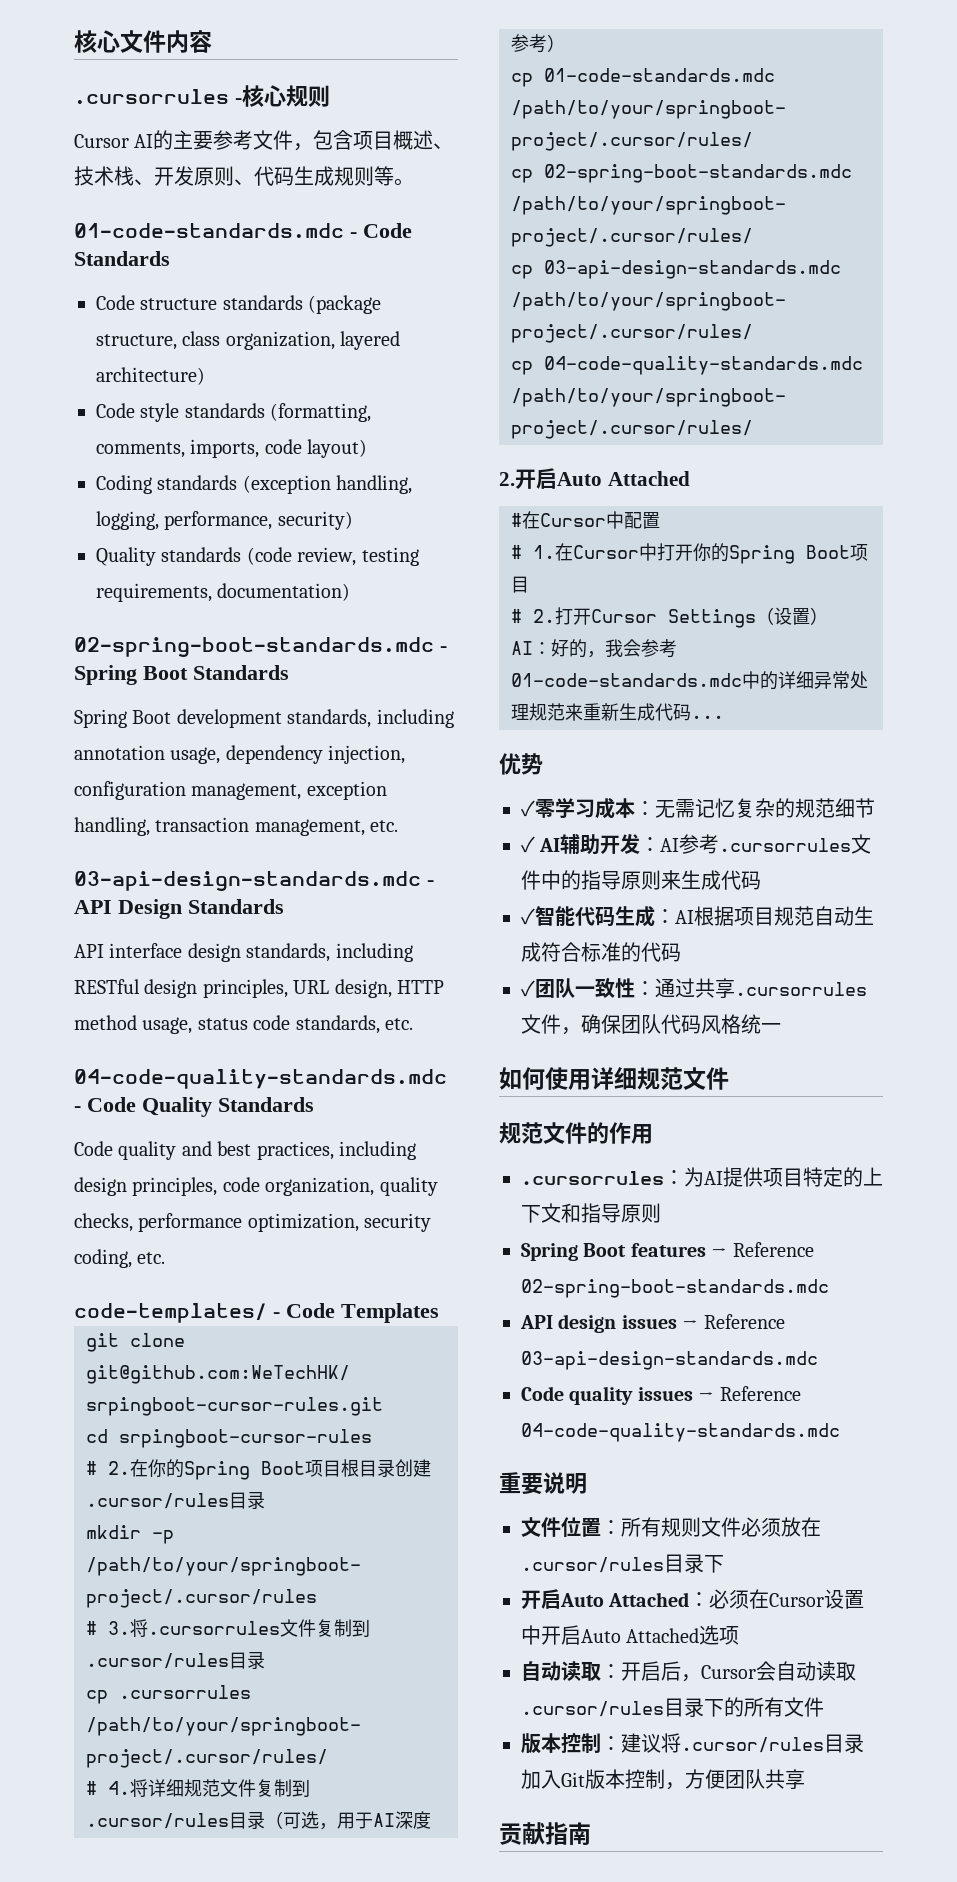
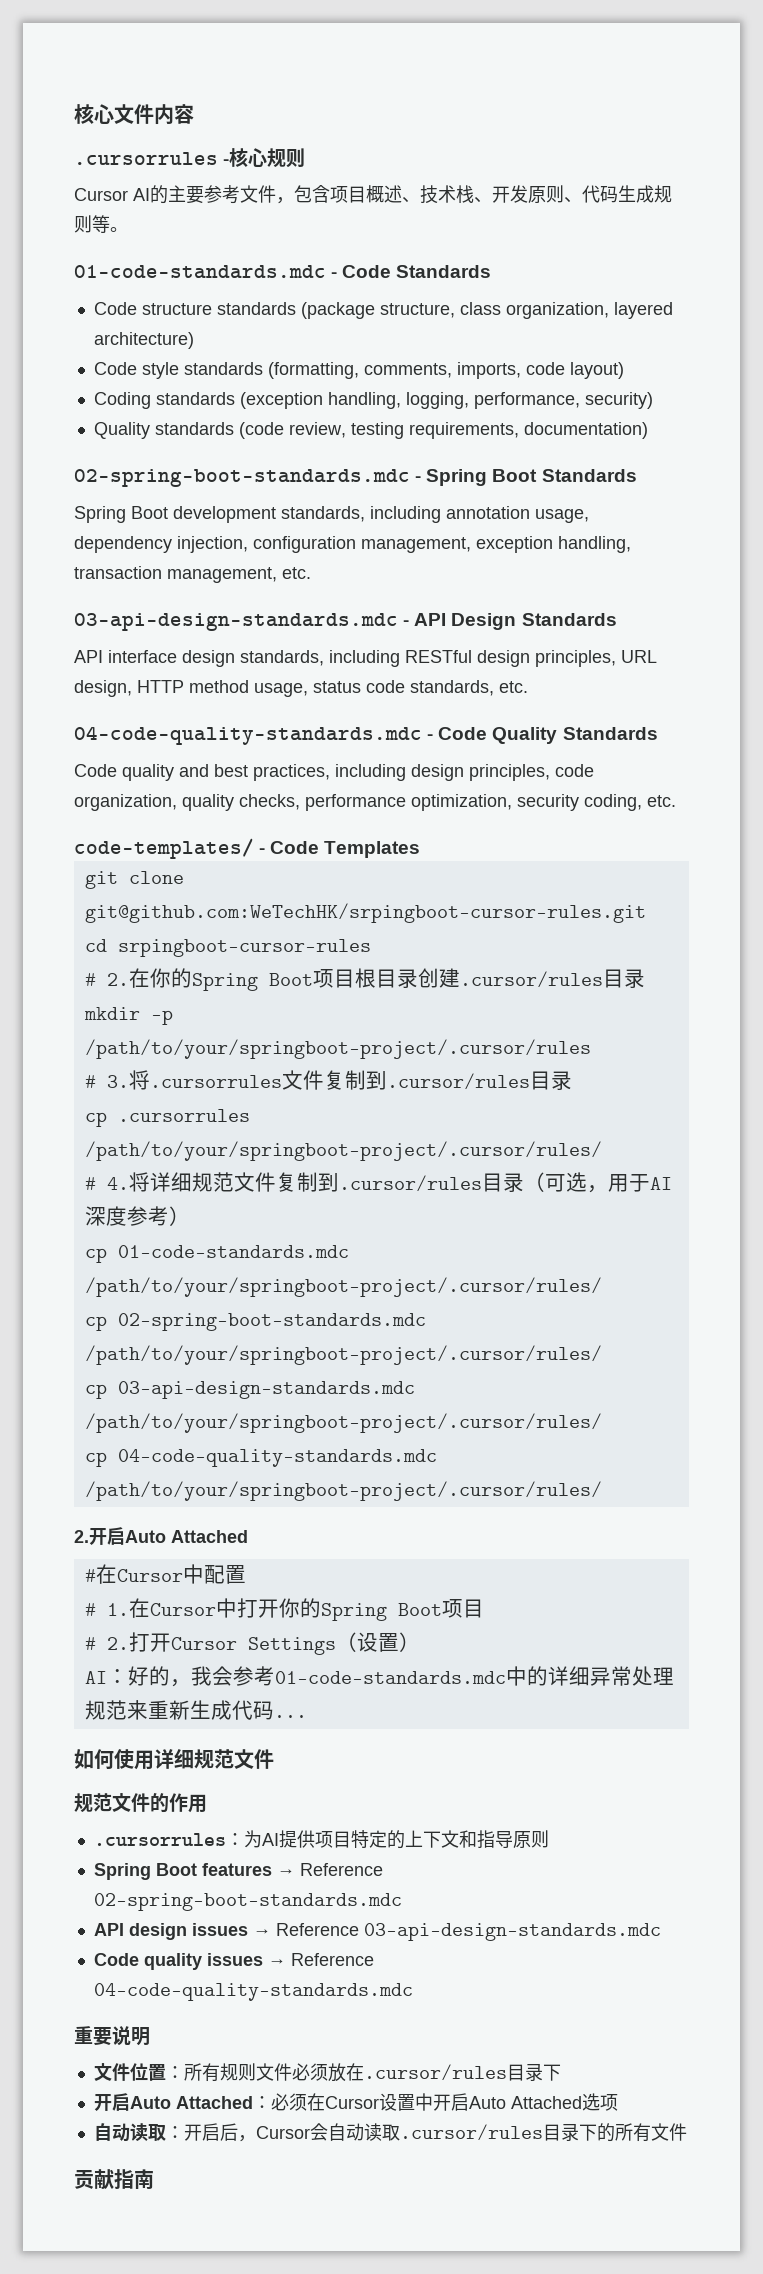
- 优势
- ✓零学习成本：无需记忆复杂的规范细节
- ✓ AI辅助开发：AI参考.cursorrules文件中的指导原则来生成代码
- ✓智能代码生成：AI根据项目规范自动生成符合标准的代码
- ✓团队一致性：通过共享.cursorrules文件，确保团队代码风格统一
- 版本控制：建议将.cursor/rules目录加入Git版本控制，方便团队共享

